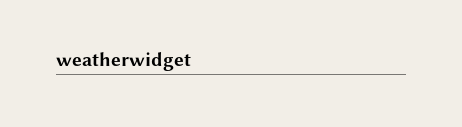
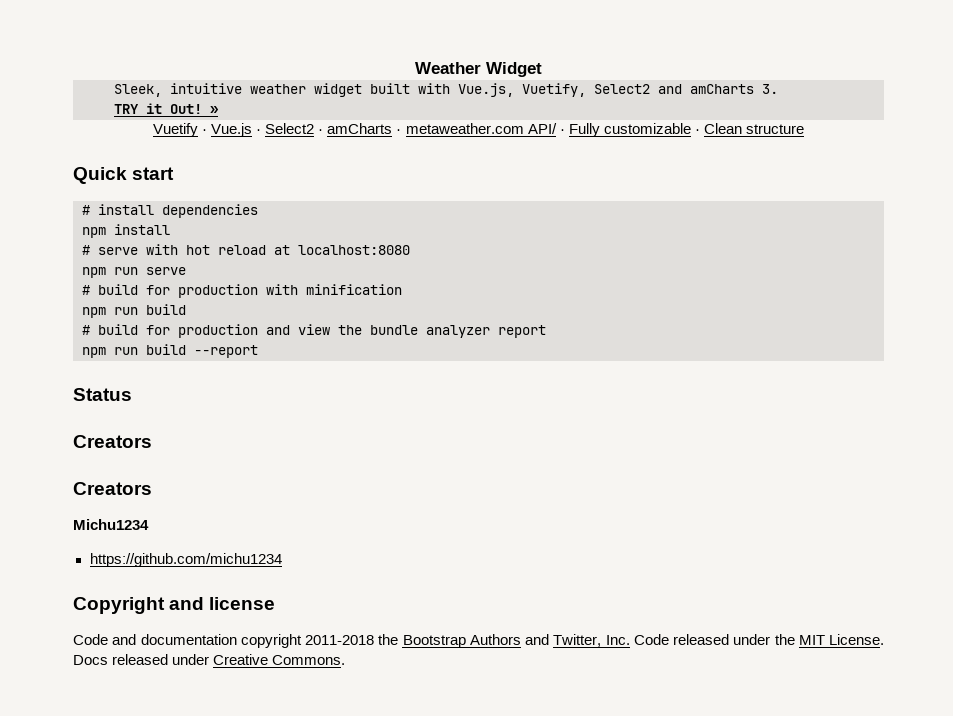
- weatherwidget
+ Weather Widget
+ Sleek, intuitive weather widget built with Vue.js, Vuetify, Select2 and amCharts 3.
+ TRY it Out! »
+ Vuetify · Vue.js · Select2 · amCharts · metaweather.com API/ · Fully customizable · Clean structure
+ Quick start
+ # install dependencies
+ npm install
+ # serve with hot reload at localhost:8080
+ npm run serve
+ # build for production with minification
+ npm run build
+ # build for production and view the bundle analyzer report
+ npm run build --report
+ Status
+ Creators
+ Creators
+ Michu1234
+ https://github.com/michu1234
+ Copyright and license
+ Code and documentation copyright 2011-2018 the Bootstrap Authors and Twitter, Inc. Code released under the MIT License. Docs released under Creative Commons.

